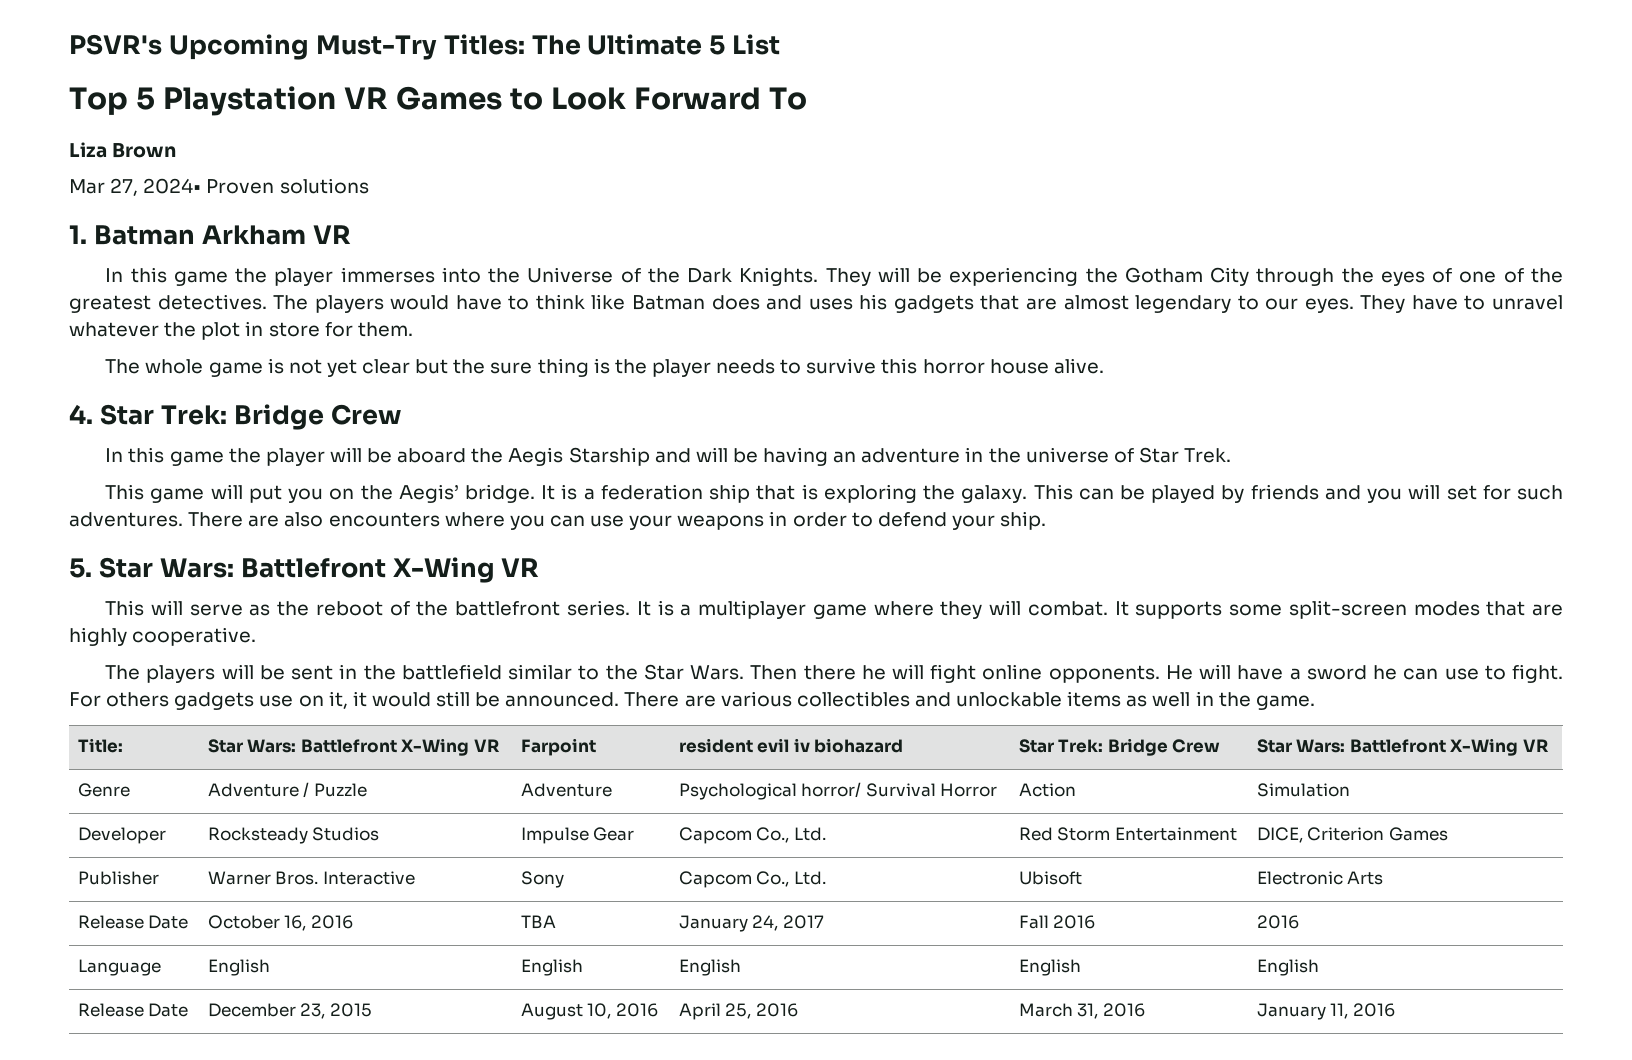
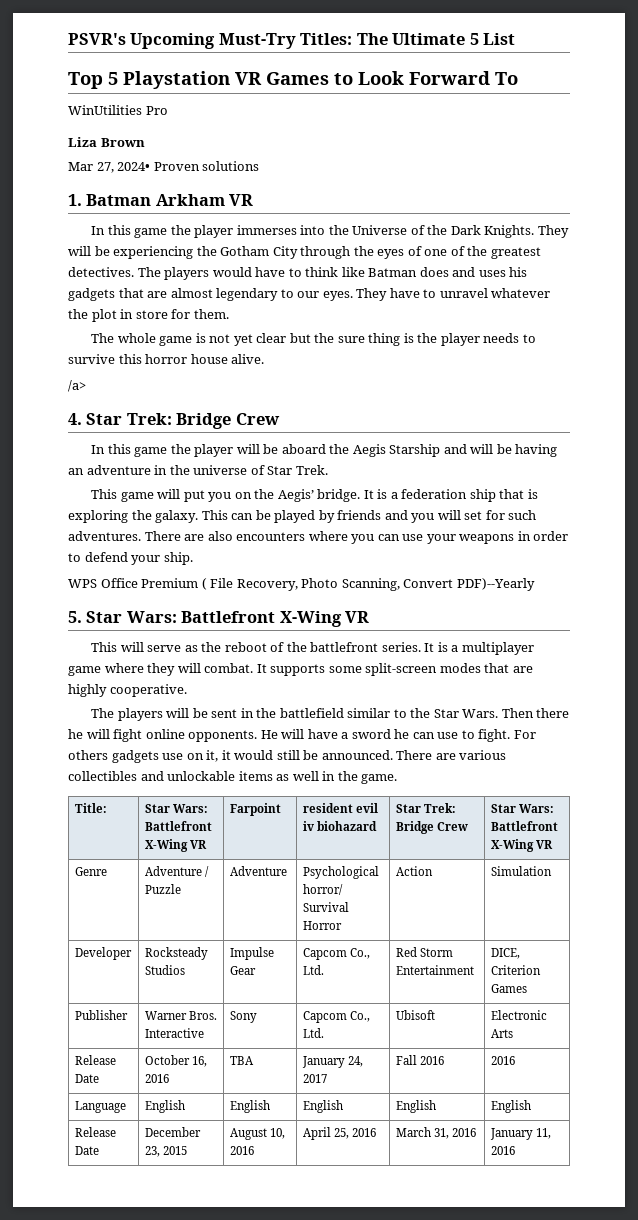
+ WinUtilities Pro
+ /a>
+ WPS Office Premium ( File Recovery, Photo Scanning, Convert PDF)--Yearly

